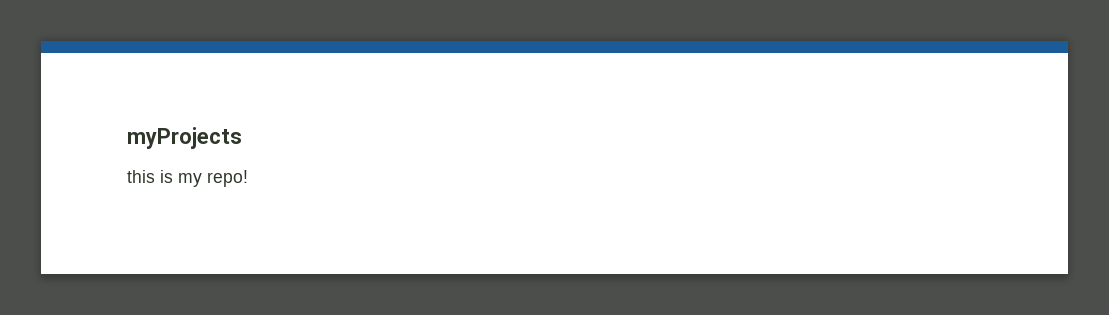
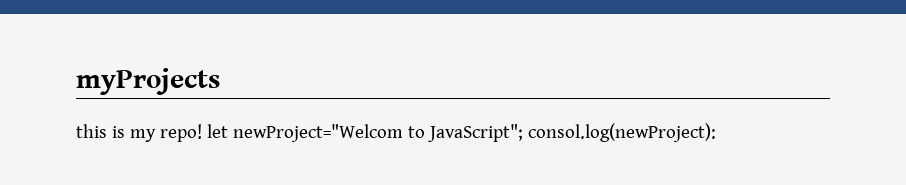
- this is my repo!
+ this is my repo! let newProject="Welcom to JavaScript"; consol.log(newProject):

